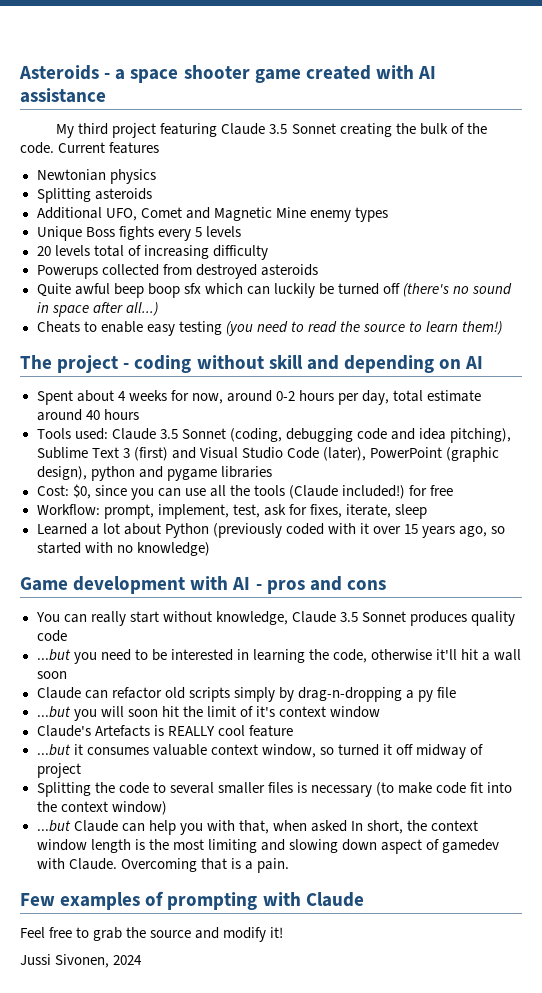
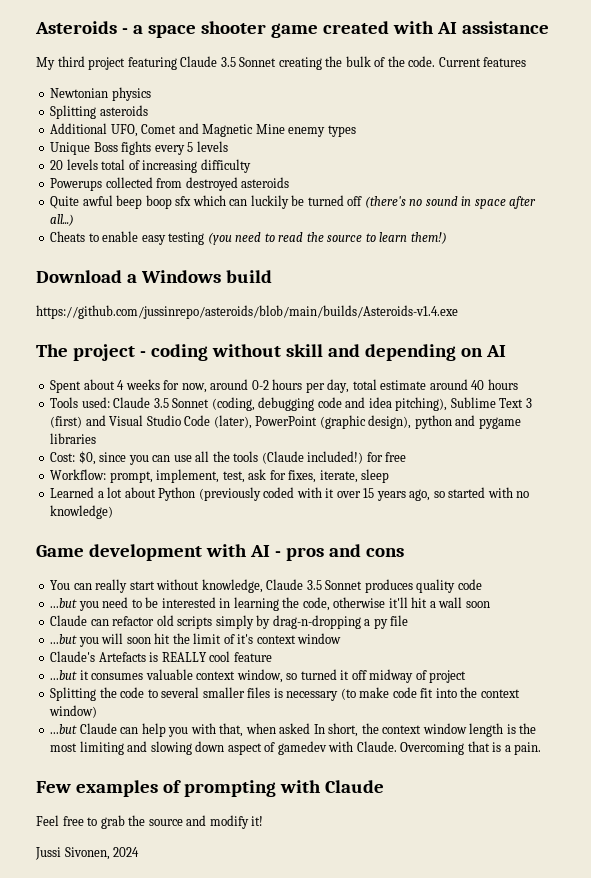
+ Download a Windows build
+ https://github.com/jussinrepo/asteroids/blob/main/builds/Asteroids-v1.4.exe

